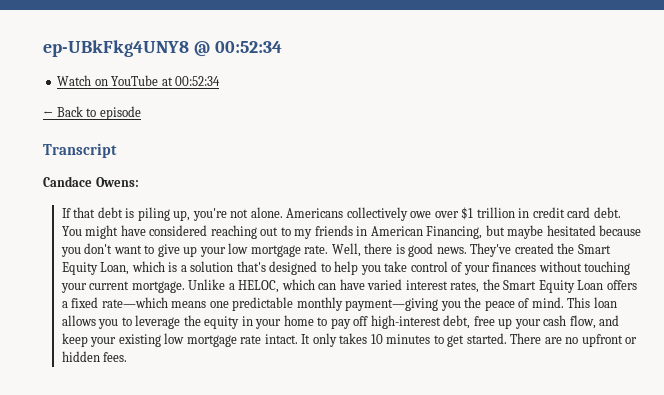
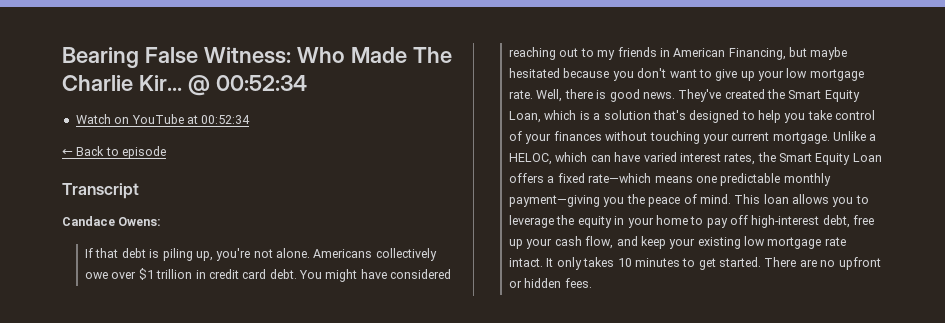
- ep-UBkFkg4UNY8 @ 00:52:34
+ Bearing False Witness: Who Made The Charlie Kir... @ 00:52:34

